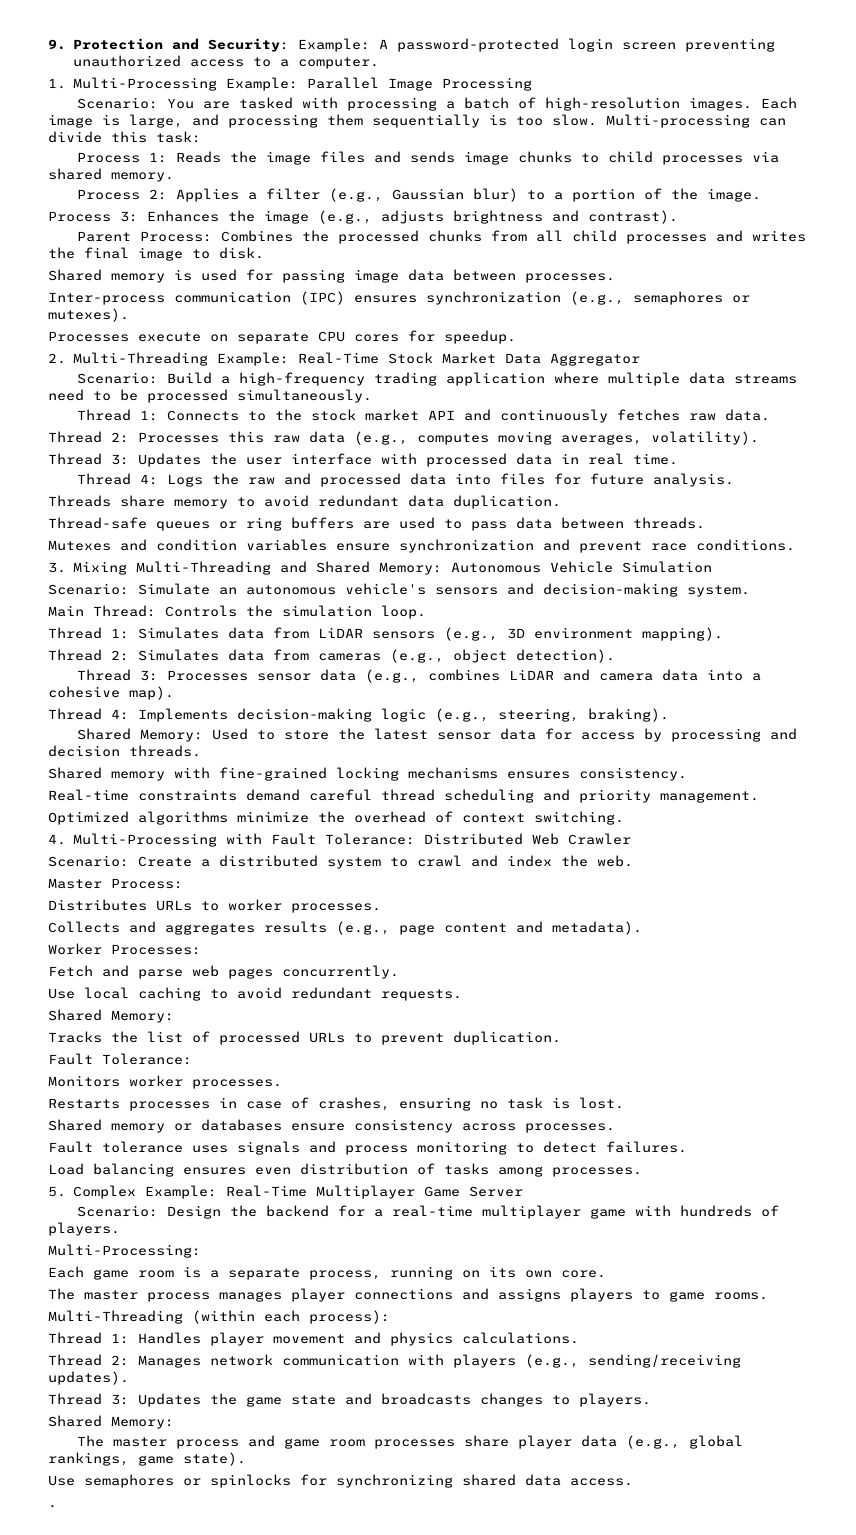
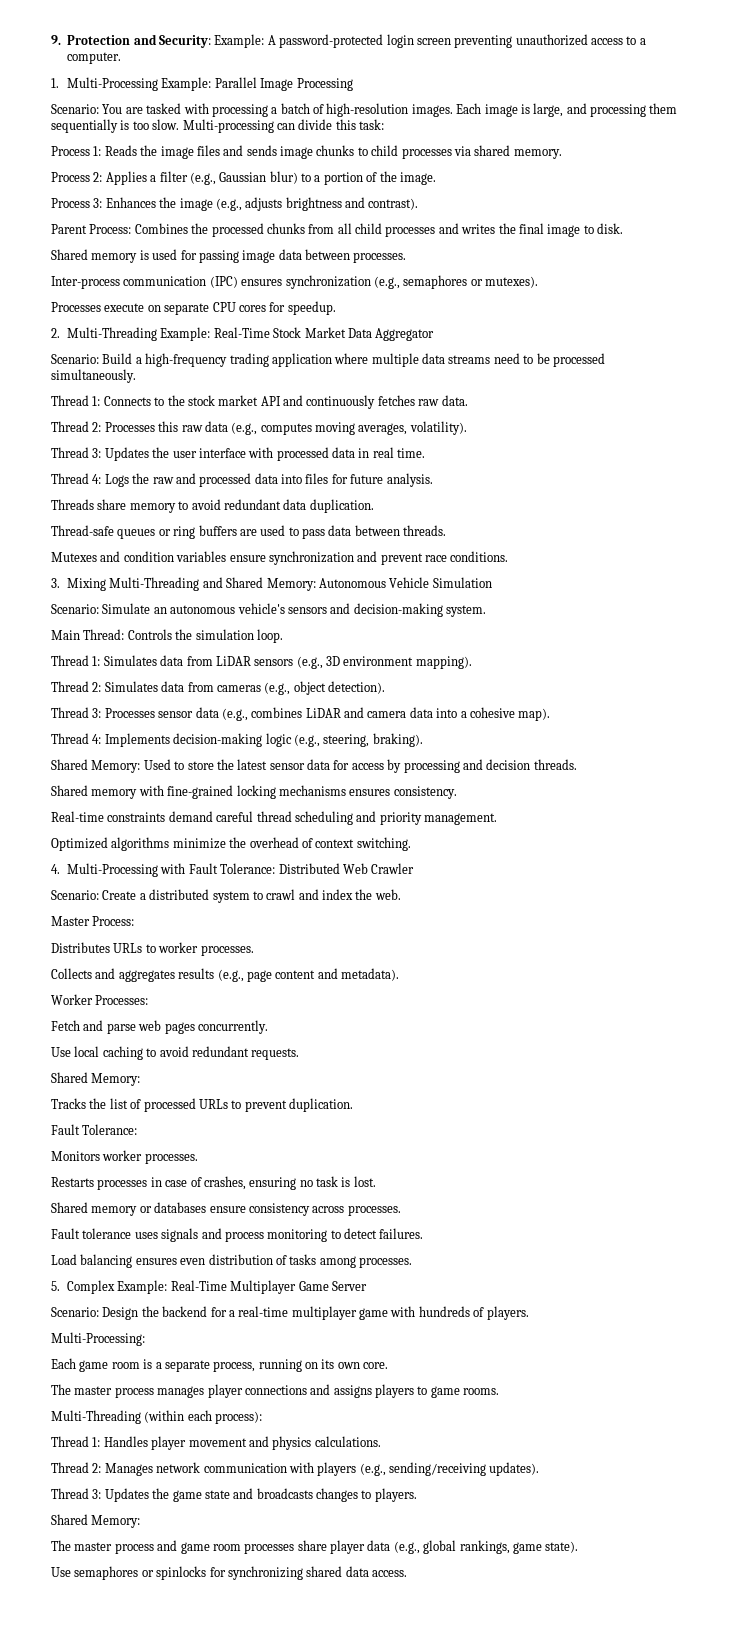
- .

